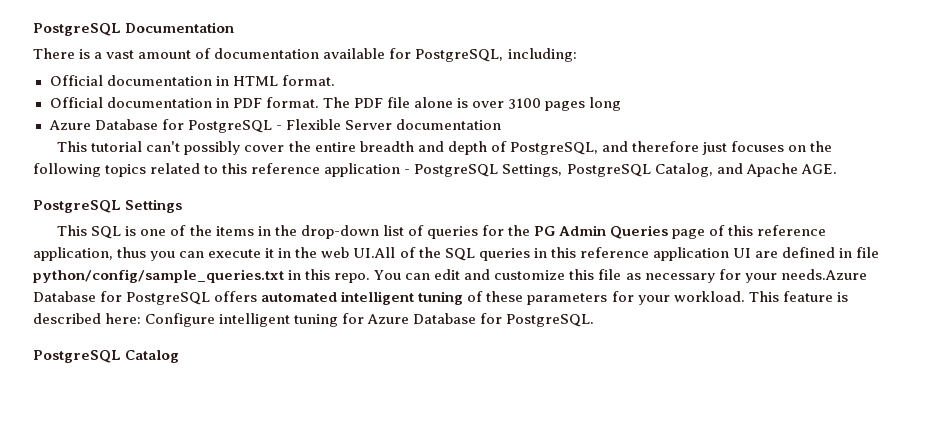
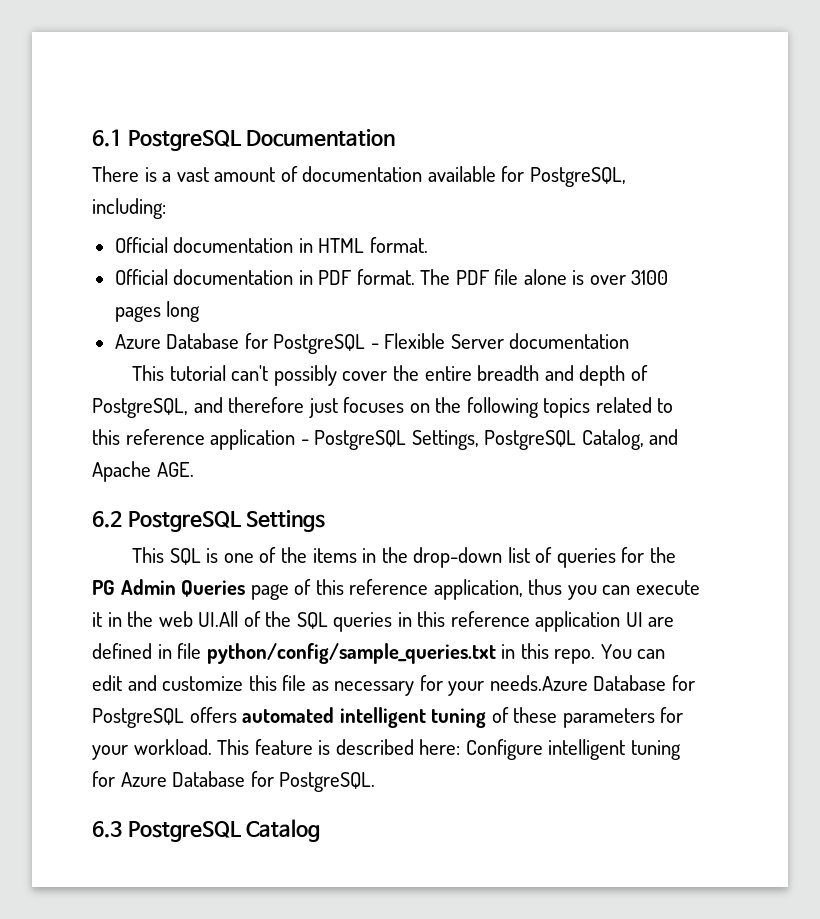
- PostgreSQL Documentation
+ 6.1 PostgreSQL Documentation
- PostgreSQL Settings
+ 6.2 PostgreSQL Settings
- PostgreSQL Catalog
+ 6.3 PostgreSQL Catalog

